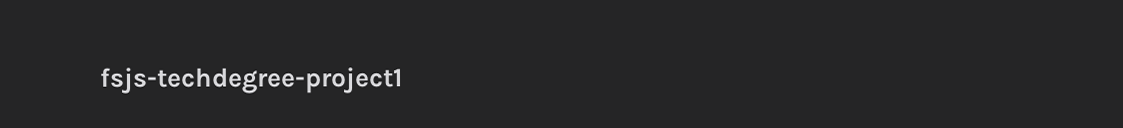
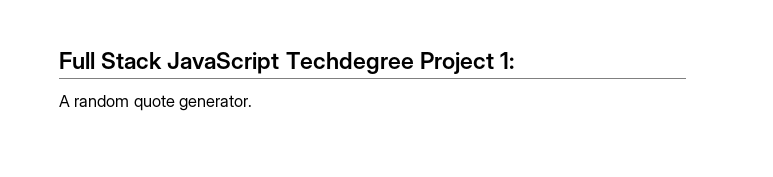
- fsjs-techdegree-project1
+ Full Stack JavaScript Techdegree Project 1:
+ A random quote generator.

